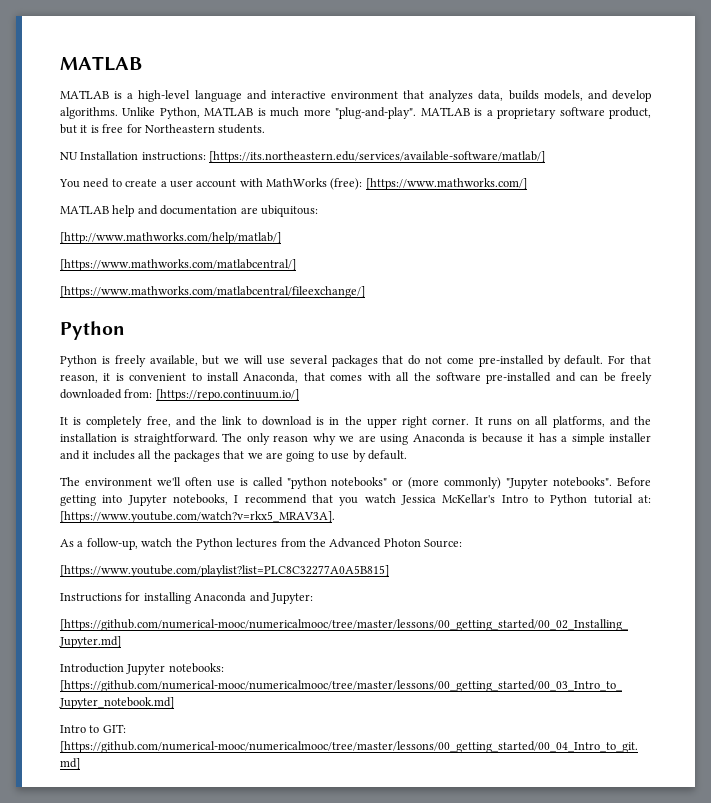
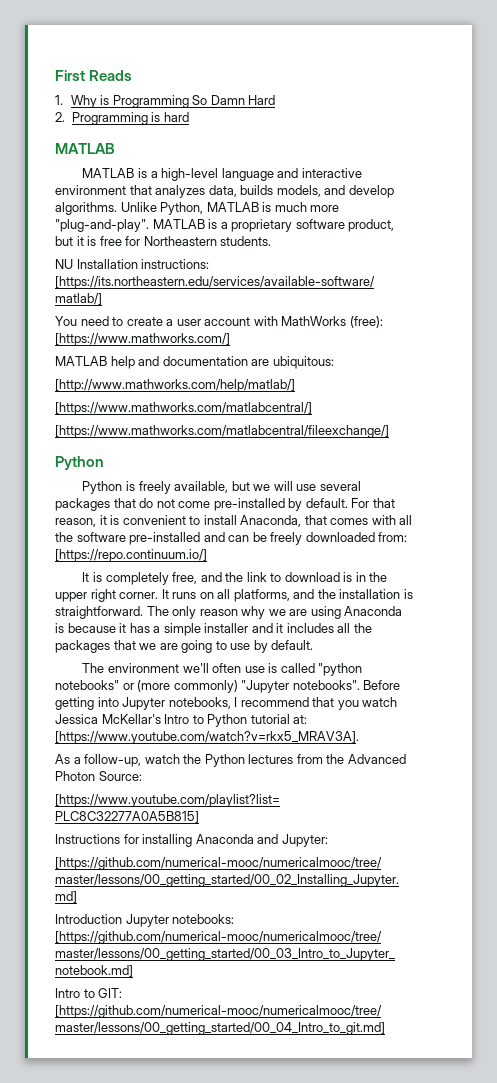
+ First Reads
+ 1. Why is Programming So Damn Hard
+ 2. Programming is hard

